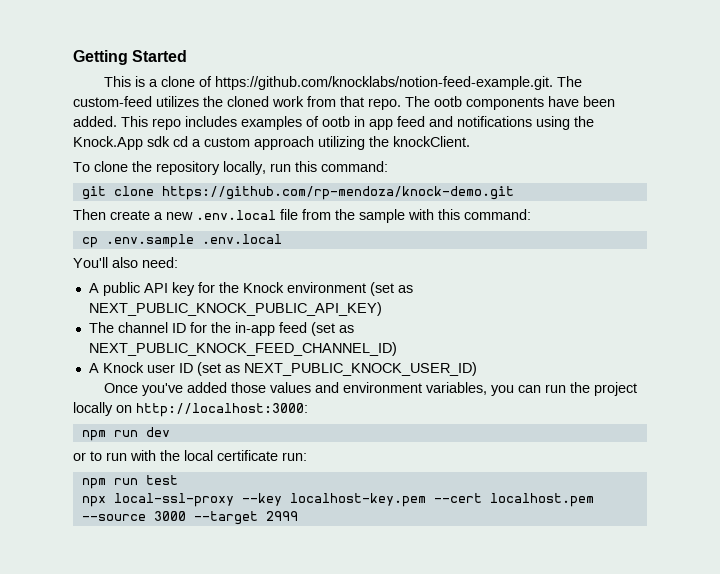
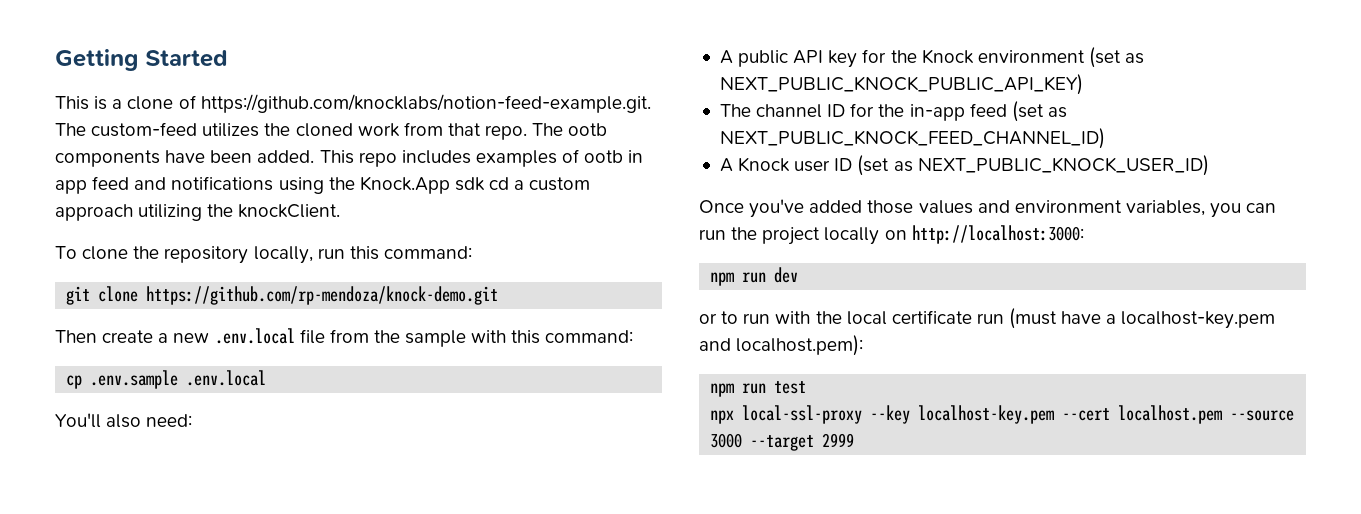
- or to run with the local certificate run:
+ or to run with the local certificate run (must have a localhost-key.pem and localhost.pem):

